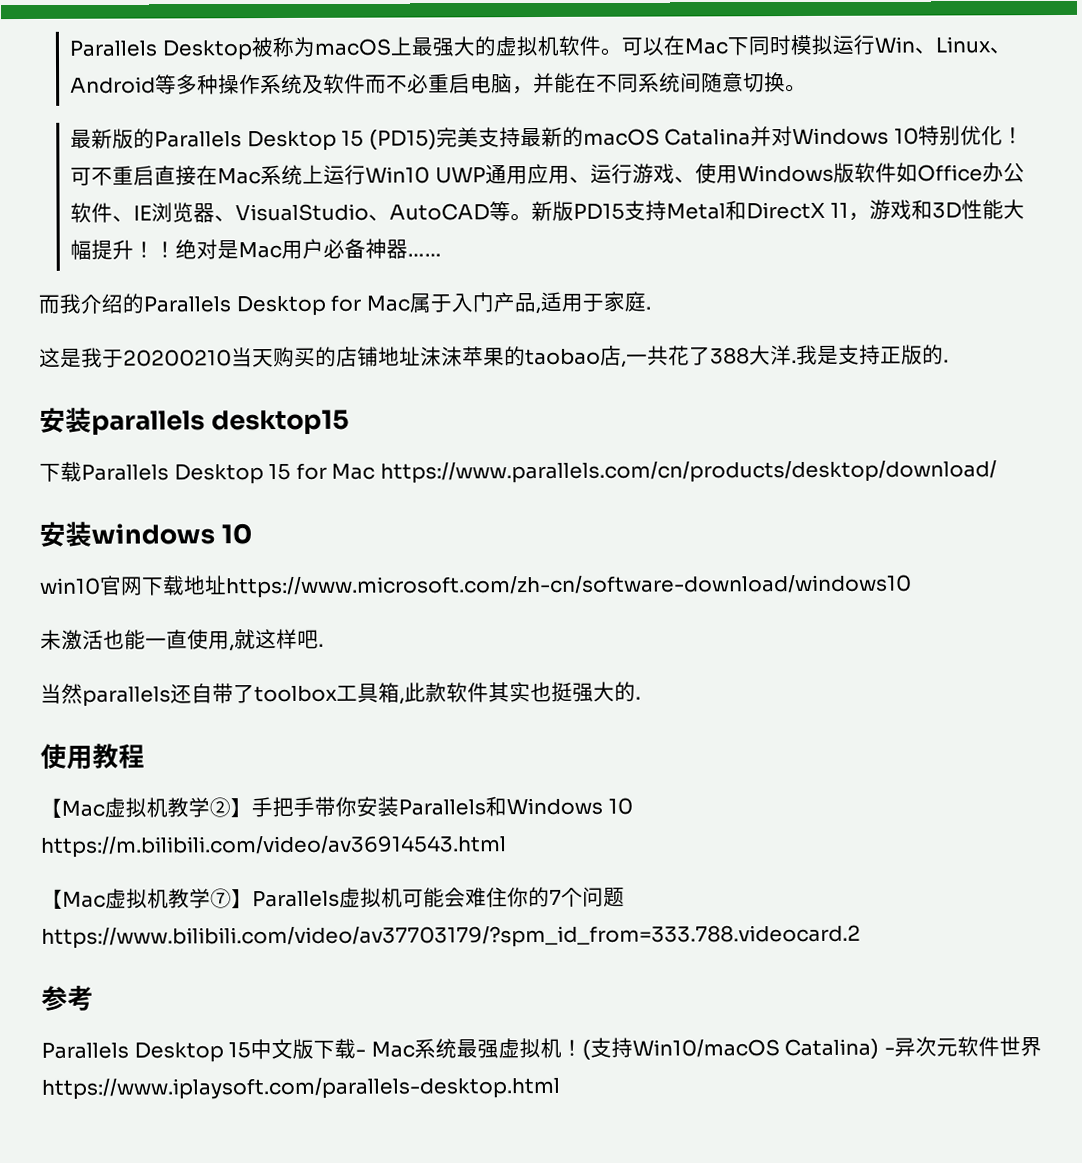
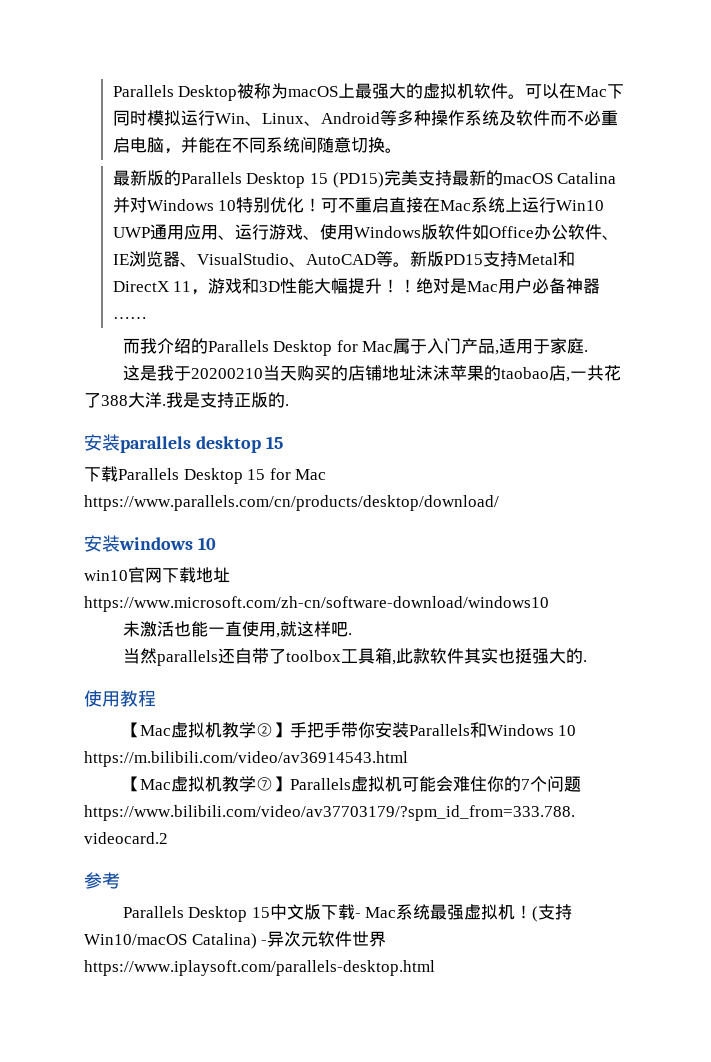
- 安装parallels desktop15
+ 安装parallels desktop 15

